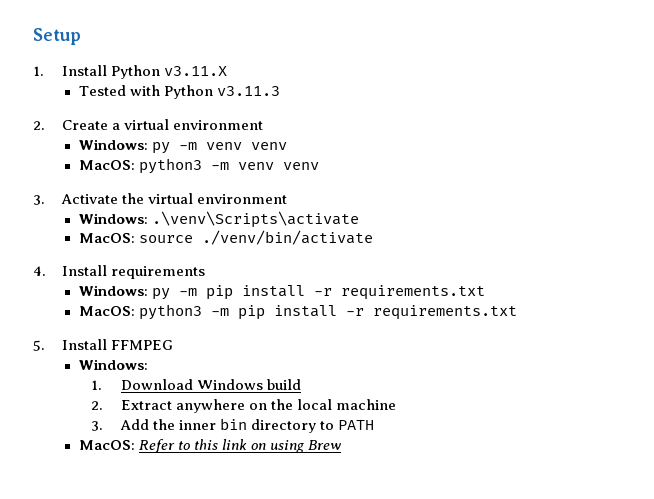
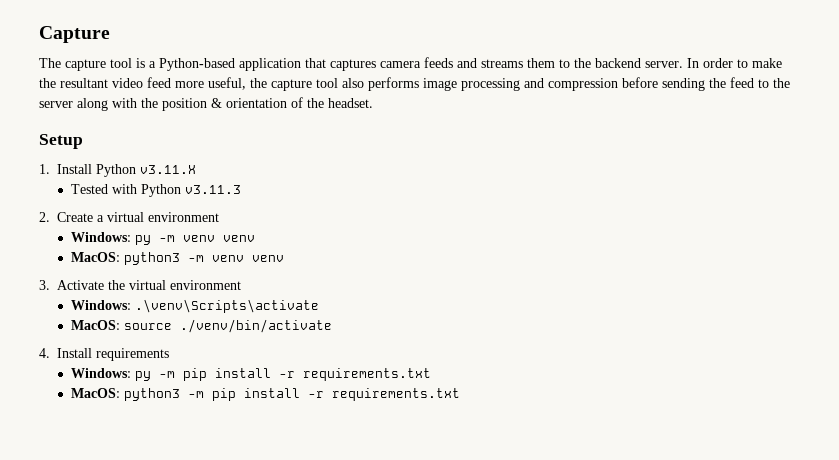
+ Capture
+ The capture tool is a Python-based application that captures camera feeds and streams them to the backend server. In order to make the resultant video feed more useful, the capture tool also performs image processing and compression before sending the feed to the server along with the position & orientation of the headset.
- 5. Install FFMPEG
- Windows:
- 1. Download Windows build
- 2. Extract anywhere on the local machine
- 3. Add the inner bin directory to PATH
- MacOS: Refer to this link on using Brew

